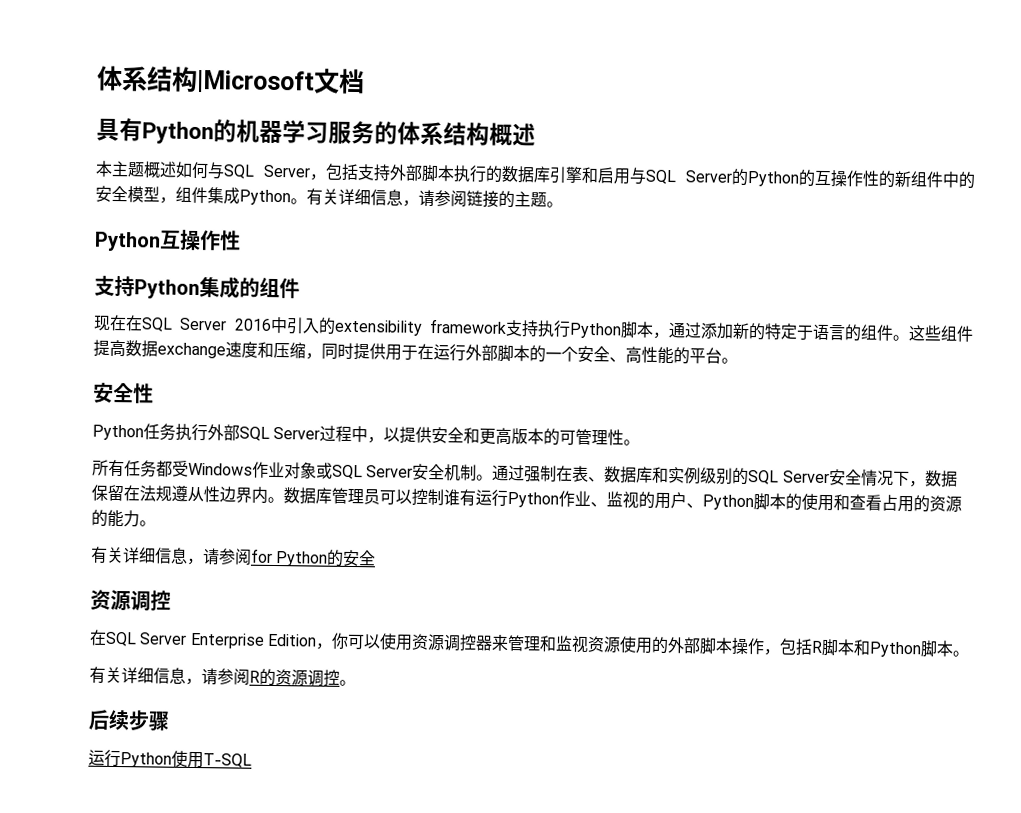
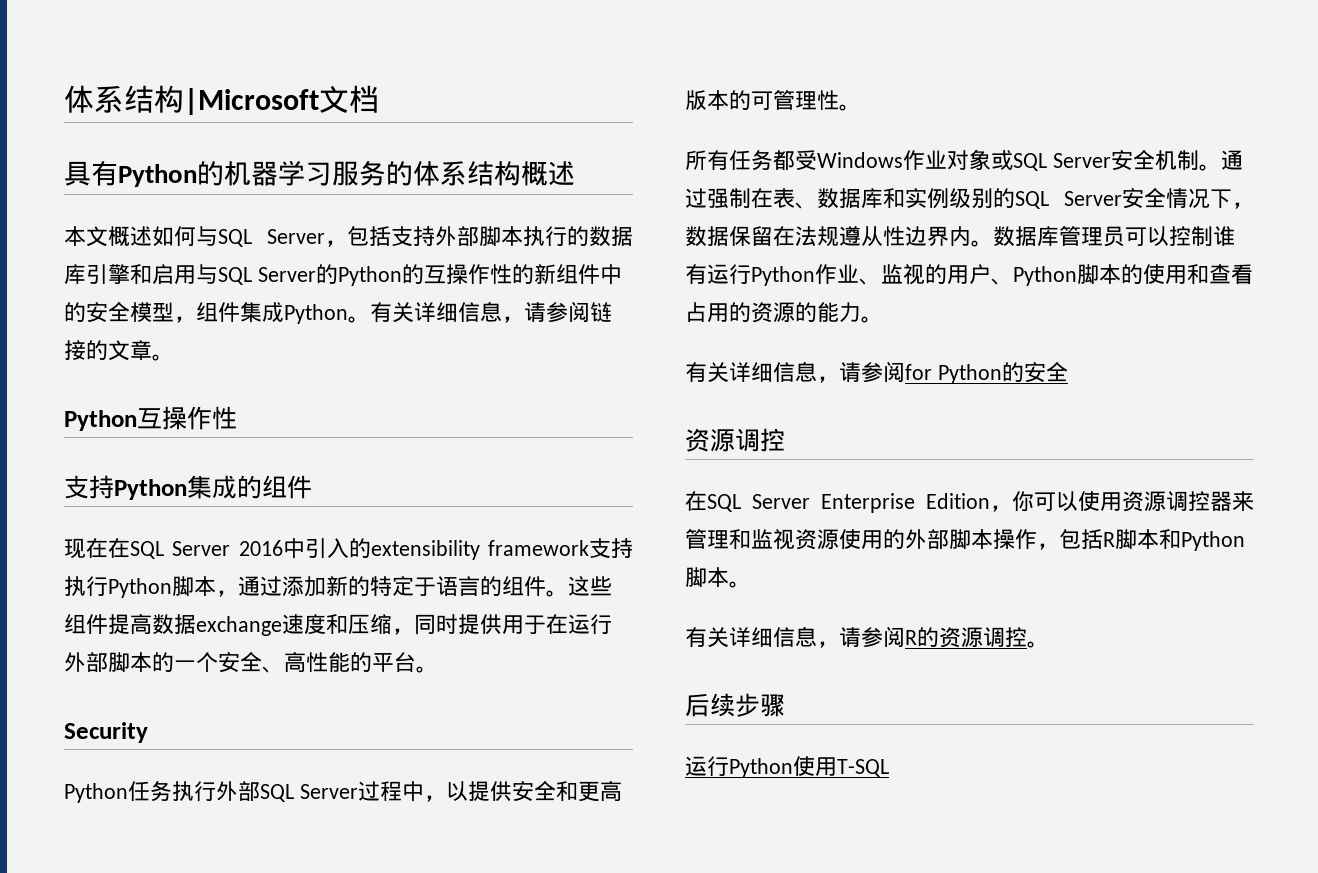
- 本主题概述如何与SQL Server，包括支持外部脚本执行的数据库引擎和启用与SQL Server的Python的互操作性的新组件中的安全模型，组件集成Python。
+ 本文概述如何与SQL Server，包括支持外部脚本执行的数据库引擎和启用与SQL Server的Python的互操作性的新组件中的安全模型，组件集成Python。
- 有关详细信息，请参阅链接的主题。
+ 有关详细信息，请参阅链接的文章。
- 安全性
+ Security

